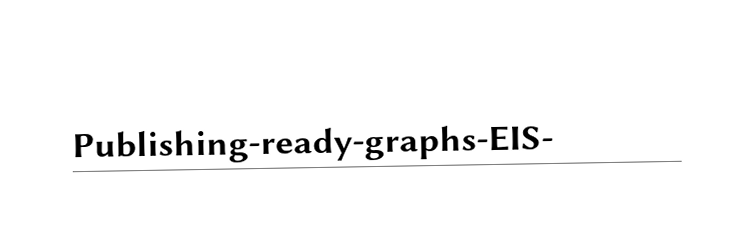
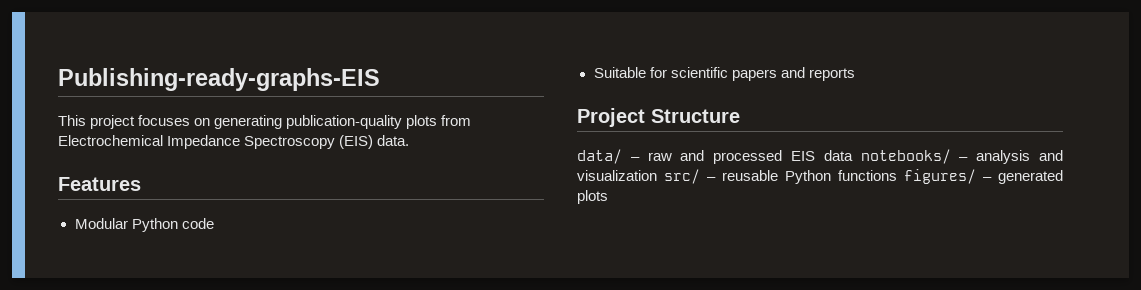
- Publishing-ready-graphs-EIS-
+ Publishing-ready-graphs-EIS
+ This project focuses on generating publication-quality plots from Electrochemical Impedance Spectroscopy (EIS) data.
+ Features
+ Modular Python code
+ Suitable for scientific papers and reports
+ Project Structure
+ data/ – raw and processed EIS data notebooks/ – analysis and visualization src/ – reusable Python functions figures/ – generated plots

